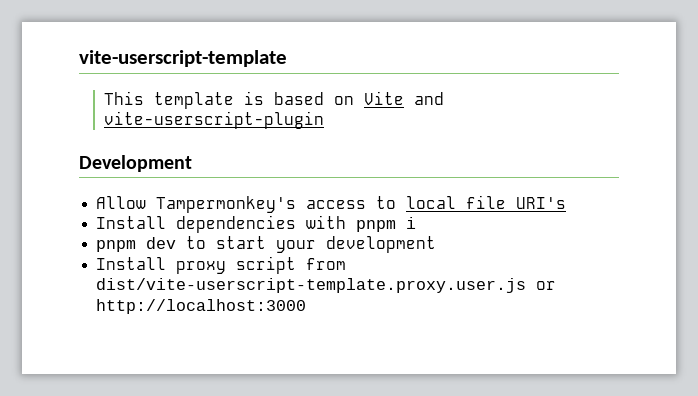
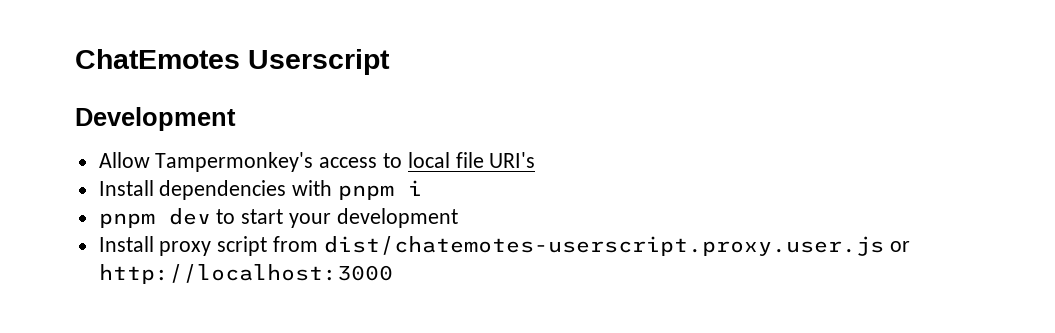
- vite-userscript-template
- This template is based on Vite and vite-userscript-plugin
+ ChatEmotes Userscript
- Install proxy script from dist/vite-userscript-template.proxy.user.js or http://localhost:3000
+ Install proxy script from dist/chatemotes-userscript.proxy.user.js or http://localhost:3000

